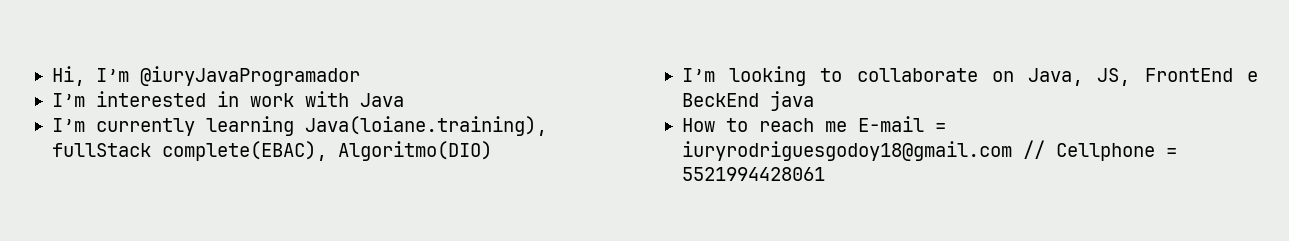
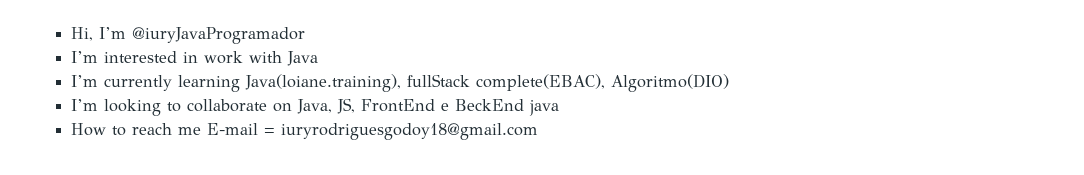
- How to reach me E-mail = iuryrodriguesgodoy18@gmail.com // Cellphone = 5521994428061
+ How to reach me E-mail = iuryrodriguesgodoy18@gmail.com

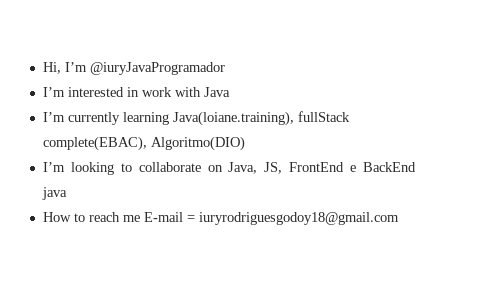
- I’m looking to collaborate on Java, JS, FrontEnd e BeckEnd java
+ I’m looking to collaborate on Java, JS, FrontEnd e BackEnd java

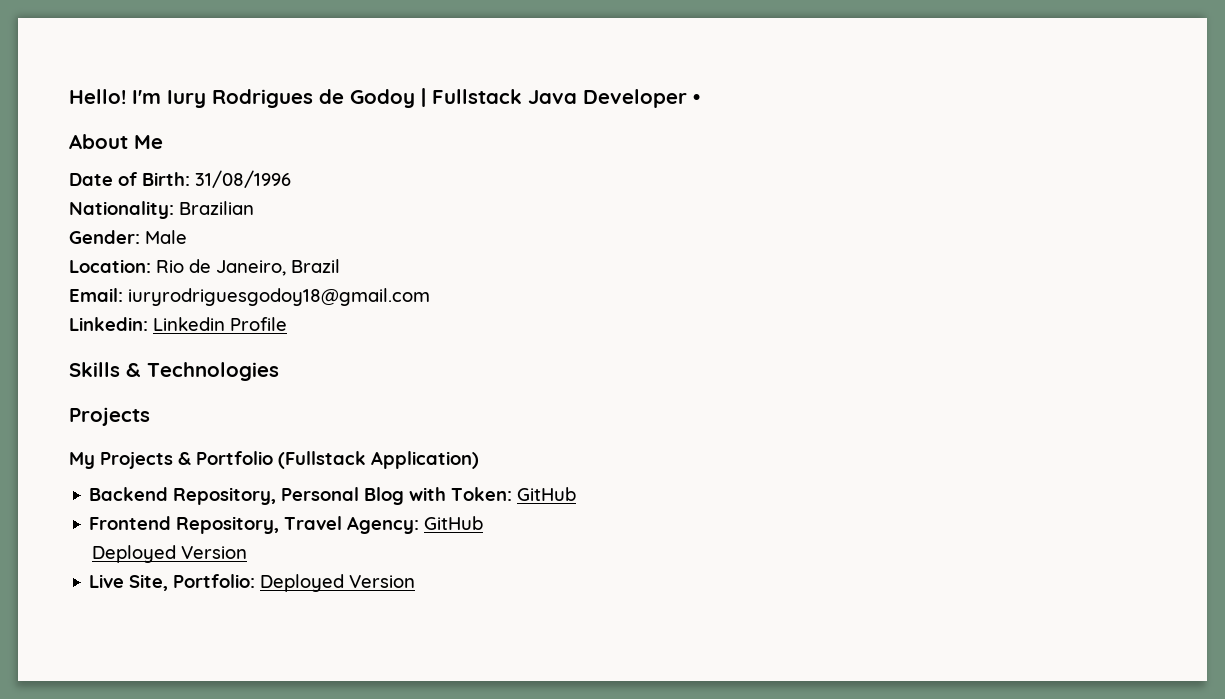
- Hi, I’m @iuryJavaProgramador
- I’m interested in work with Java
- I’m currently learning Java(loiane.training), fullStack complete(EBAC), Algoritmo(DIO)
- I’m looking to collaborate on Java, JS, FrontEnd e BackEnd java
- How to reach me E-mail = iuryrodriguesgodoy18@gmail.com
+ Hello! I'm Iury Rodrigues de Godoy | Fullstack Java Developer •
+ About Me
+ Date of Birth: 31/08/1996
+ Nationality: Brazilian
+ Gender: Male
+ Location: Rio de Janeiro, Brazil
+ Email: iuryrodriguesgodoy18@gmail.com
+ Linkedin: Linkedin Profile
+ Skills & Technologies
+ Projects
+ My Projects & Portfolio (Fullstack Application)
+ Backend Repository, Personal Blog with Token: GitHub
+ Frontend Repository, Travel Agency: GitHub
+ Deployed Version
+ Live Site, Portfolio: Deployed Version

